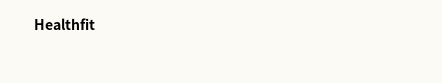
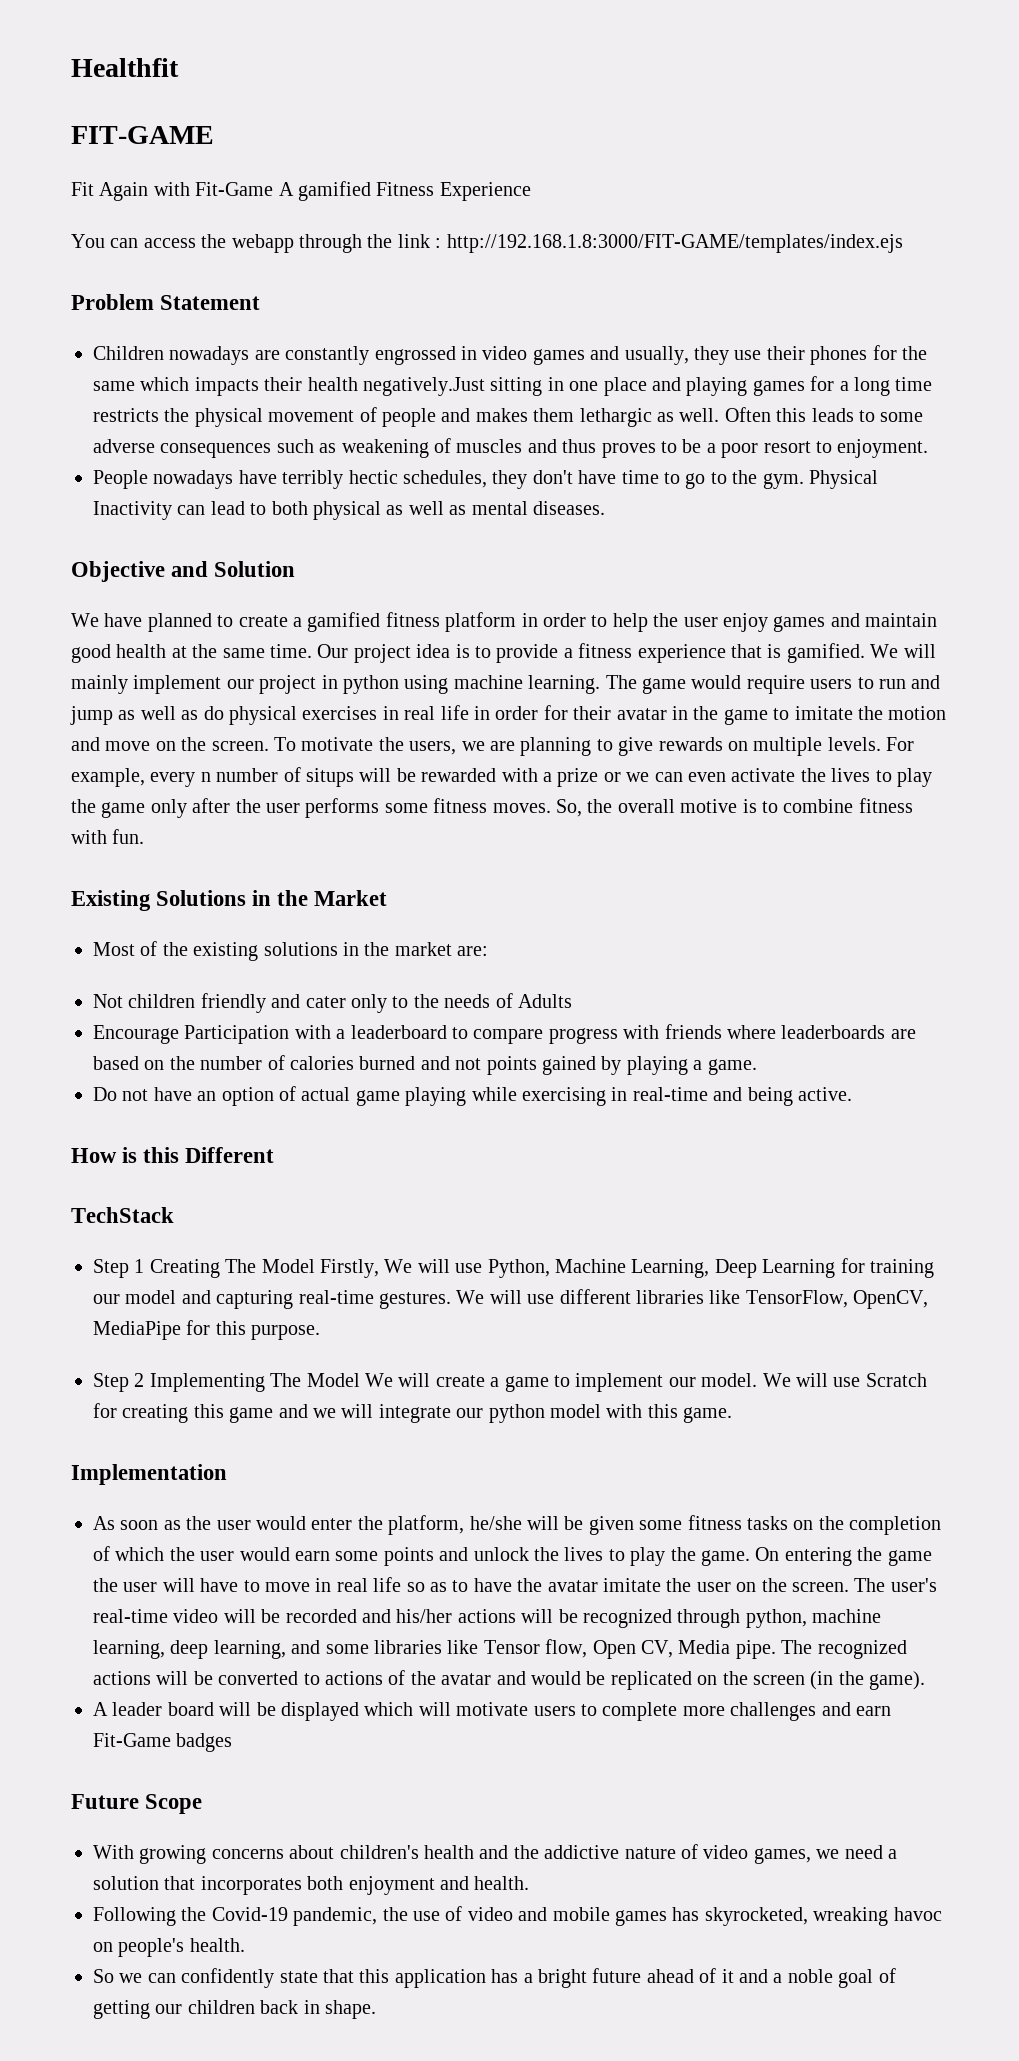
+ FIT-GAME
+ Fit Again with Fit-Game A gamified Fitness Experience
+ You can access the webapp through the link : http://192.168.1.8:3000/FIT-GAME/templates/index.ejs
+ Problem Statement
+ Children nowadays are constantly engrossed in video games and usually, they use their phones for the same which impacts their health negatively.Just sitting in one place and playing games for a long time restricts the physical movement of people and makes them lethargic as well. Often this leads to some adverse consequences such as weakening of muscles and thus proves to be a poor resort to enjoyment.
+ People nowadays have terribly hectic schedules, they don't have time to go to the gym. Physical Inactivity can lead to both physical as well as mental diseases.
+ Objective and Solution
+ We have planned to create a gamified fitness platform in order to help the user enjoy games and maintain good health at the same time. Our project idea is to provide a fitness experience that is gamified. We will mainly implement our project in python using machine learning. The game would require users to run and jump as well as do physical exercises in real life in order for their avatar in the game to imitate the motion and move on the screen. To motivate the users, we are planning to give rewards on multiple levels. For example, every n number of situps will be rewarded with a prize or we can even activate the lives to play the game only after the user performs some fitness moves. So, the overall motive is to combine fitness with fun.
+ Existing Solutions in the Market
+ Most of the existing solutions in the market are:
+ Not children friendly and cater only to the needs of Adults
+ Encourage Participation with a leaderboard to compare progress with friends where leaderboards are based on the number of calories burned and not points gained by playing a game.
+ Do not have an option of actual game playing while exercising in real-time and being active.
+ How is this Different
+ TechStack
+ Step 1 Creating The Model Firstly, We will use Python, Machine Learning, Deep Learning for training our model and capturing real-time gestures. We will use different libraries like TensorFlow, OpenCV, MediaPipe for this purpose.
+ Step 2 Implementing The Model We will create a game to implement our model. We will use Scratch for creating this game and we will integrate our python model with this game.
+ Implementation
+ As soon as the user would enter the platform, he/she will be given some fitness tasks on the completion of which the user would earn some points and unlock the lives to play the game. On entering the game the user will have to move in real life so as to have the avatar imitate the user on the screen. The user's real-time video will be recorded and his/her actions will be recognized through python, machine learning, deep learning, and some libraries like Tensor flow, Open CV, Media pipe. The recognized actions will be converted to actions of the avatar and would be replicated on the screen (in the game).
+ A leader board will be displayed which will motivate users to complete more challenges and earn Fit-Game badges
+ Future Scope
+ With growing concerns about children's health and the addictive nature of video games, we need a solution that incorporates both enjoyment and health.
+ Following the Covid-19 pandemic, the use of video and mobile games has skyrocketed, wreaking havoc on people's health.
+ So we can confidently state that this application has a bright future ahead of it and a noble goal of getting our children back in shape.

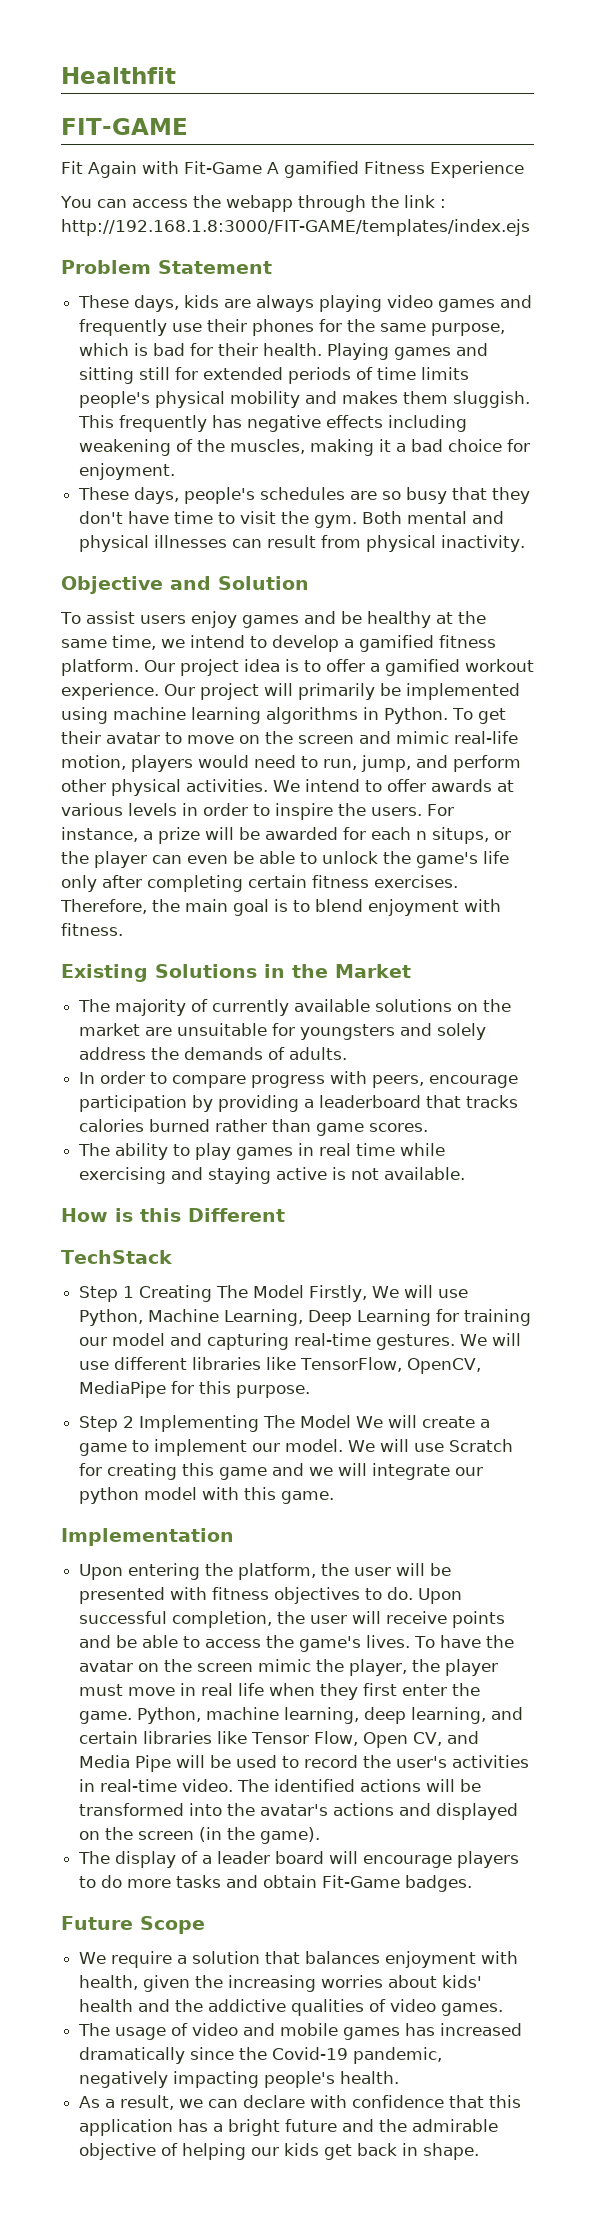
- Children nowadays are constantly engrossed in video games and usually, they use their phones for the same which impacts their health negatively.Just sitting in one place and playing games for a long time restricts the physical movement of people and makes them lethargic as well. Often this leads to some adverse consequences such as weakening of muscles and thus proves to be a poor resort to enjoyment.
- People nowadays have terribly hectic schedules, they don't have time to go to the gym. Physical Inactivity can lead to both physical as well as mental diseases.
+ These days, kids are always playing video games and frequently use their phones for the same purpose, which is bad for their health. Playing games and sitting still for extended periods of time limits people's physical mobility and makes them sluggish. This frequently has negative effects including weakening of the muscles, making it a bad choice for enjoyment.
+ These days, people's schedules are so busy that they don't have time to visit the gym. Both mental and physical illnesses can result from physical inactivity.
  Objective and Solution
- We have planned to create a gamified fitness platform in order to help the user enjoy games and maintain good health at the same time.
+ To assist users enjoy games and be healthy at the same time, we intend to develop a gamified fitness platform.
- Our project idea is to provide a fitness experience that is gamified. We will mainly implement our project in python using machine learning. The game would require users to run and jump as well as do physical exercises in real life in order for their avatar in the game to imitate the motion and move on the screen. To motivate the users, we are planning to give rewards on multiple levels. For example, every n number of situps will be rewarded with a prize or we can even activate the lives to play the game only after the user performs some fitness moves. So, the overall motive is to combine fitness with fun.
+ Our project idea is to offer a gamified workout experience. Our project will primarily be implemented using machine learning algorithms in Python. To get their avatar to move on the screen and mimic real-life motion, players would need to run, jump, and perform other physical activities. We intend to offer awards at various levels in order to inspire the users. For instance, a prize will be awarded for each n situps, or the player can even be able to unlock the game's life only after completing certain fitness exercises. Therefore, the main goal is to blend enjoyment with fitness.
- Most of the existing solutions in the market are:
- Not children friendly and cater only to the needs of Adults
- Encourage Participation with a leaderboard to compare progress with friends where leaderboards are based on the number of calories burned and not points gained by playing a game.
- Do not have an option of actual game playing while exercising in real-time and being active.
+ The majority of currently available solutions on the market are unsuitable for youngsters and solely address the demands of adults.
+ In order to compare progress with peers, encourage participation by providing a leaderboard that tracks calories burned rather than game scores.
+ The ability to play games in real time while exercising and staying active is not available.
- As soon as the user would enter the platform, he/she will be given some fitness tasks on the completion of which the user would earn some points and unlock the lives to play the game. On entering the game the user will have to move in real life so as to have the avatar imitate the user on the screen. The user's real-time video will be recorded and his/her actions will be recognized through python, machine learning, deep learning, and some libraries like Tensor flow, Open CV, Media pipe. The recognized actions will be converted to actions of the avatar and would be replicated on the screen (in the game).
+ Upon entering the platform, the user will be presented with fitness objectives to do. Upon successful completion, the user will receive points and be able to access the game's lives. To have the avatar on the screen mimic the player, the player must move in real life when they first enter the game. Python, machine learning, deep learning, and certain libraries like Tensor Flow, Open CV, and Media Pipe will be used to record the user's activities in real-time video. The identified actions will be transformed into the avatar's actions and displayed on the screen (in the game).
- A leader board will be displayed which will motivate users to complete more challenges and earn Fit-Game badges
+ The display of a leader board will encourage players to do more tasks and obtain Fit-Game badges.
  Future Scope
- With growing concerns about children's health and the addictive nature of video games, we need a solution that incorporates both enjoyment and health.
- Following the Covid-19 pandemic, the use of video and mobile games has skyrocketed, wreaking havoc on people's health.
- So we can confidently state that this application has a bright future ahead of it and a noble goal of getting our children back in shape.
+ We require a solution that balances enjoyment with health, given the increasing worries about kids' health and the addictive qualities of video games.
+ The usage of video and mobile games has increased dramatically since the Covid-19 pandemic, negatively impacting people's health.
+ As a result, we can declare with confidence that this application has a bright future and the admirable objective of helping our kids get back in shape.

